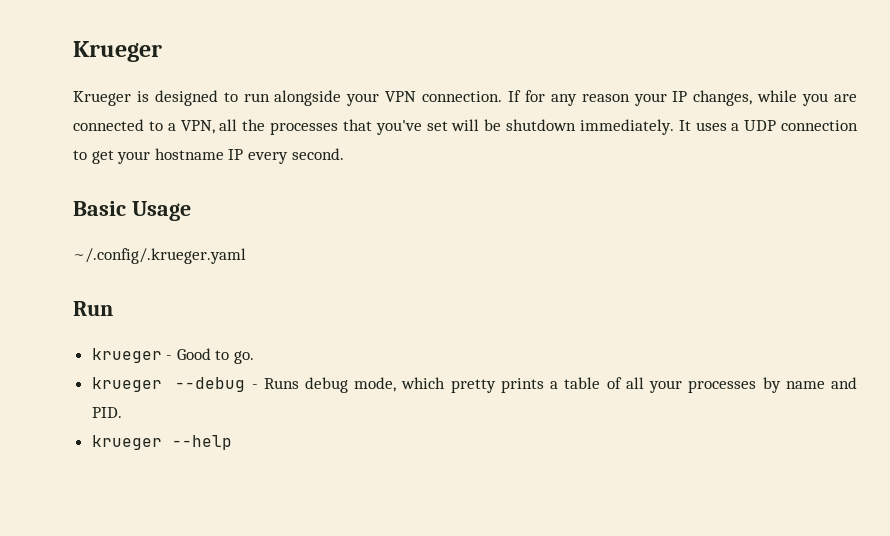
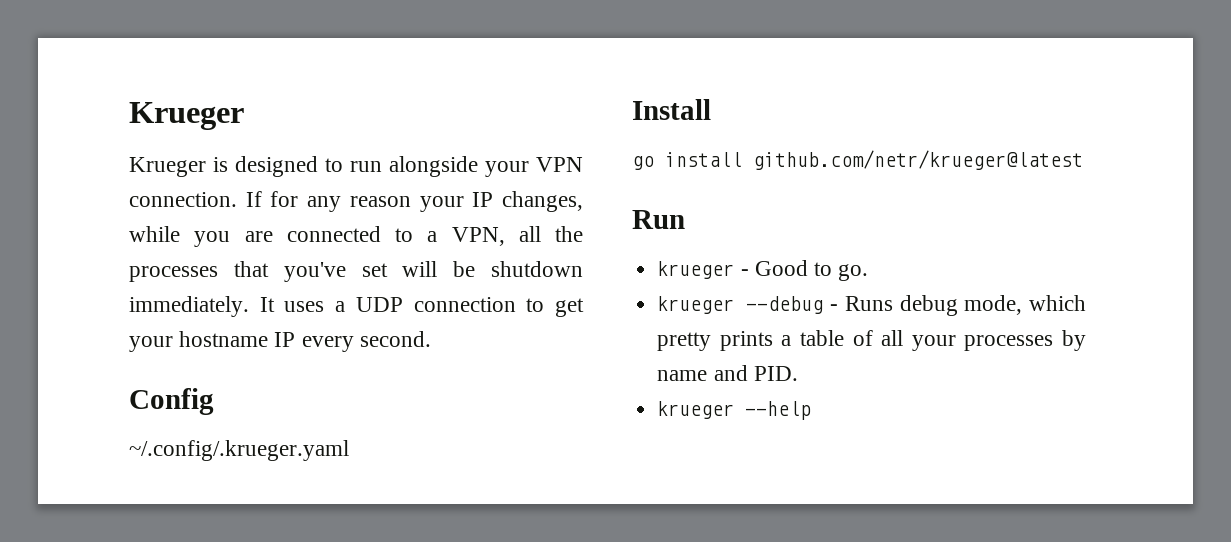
- Basic Usage
+ Config
+ Install
+ go install github.com/netr/krueger@latest

